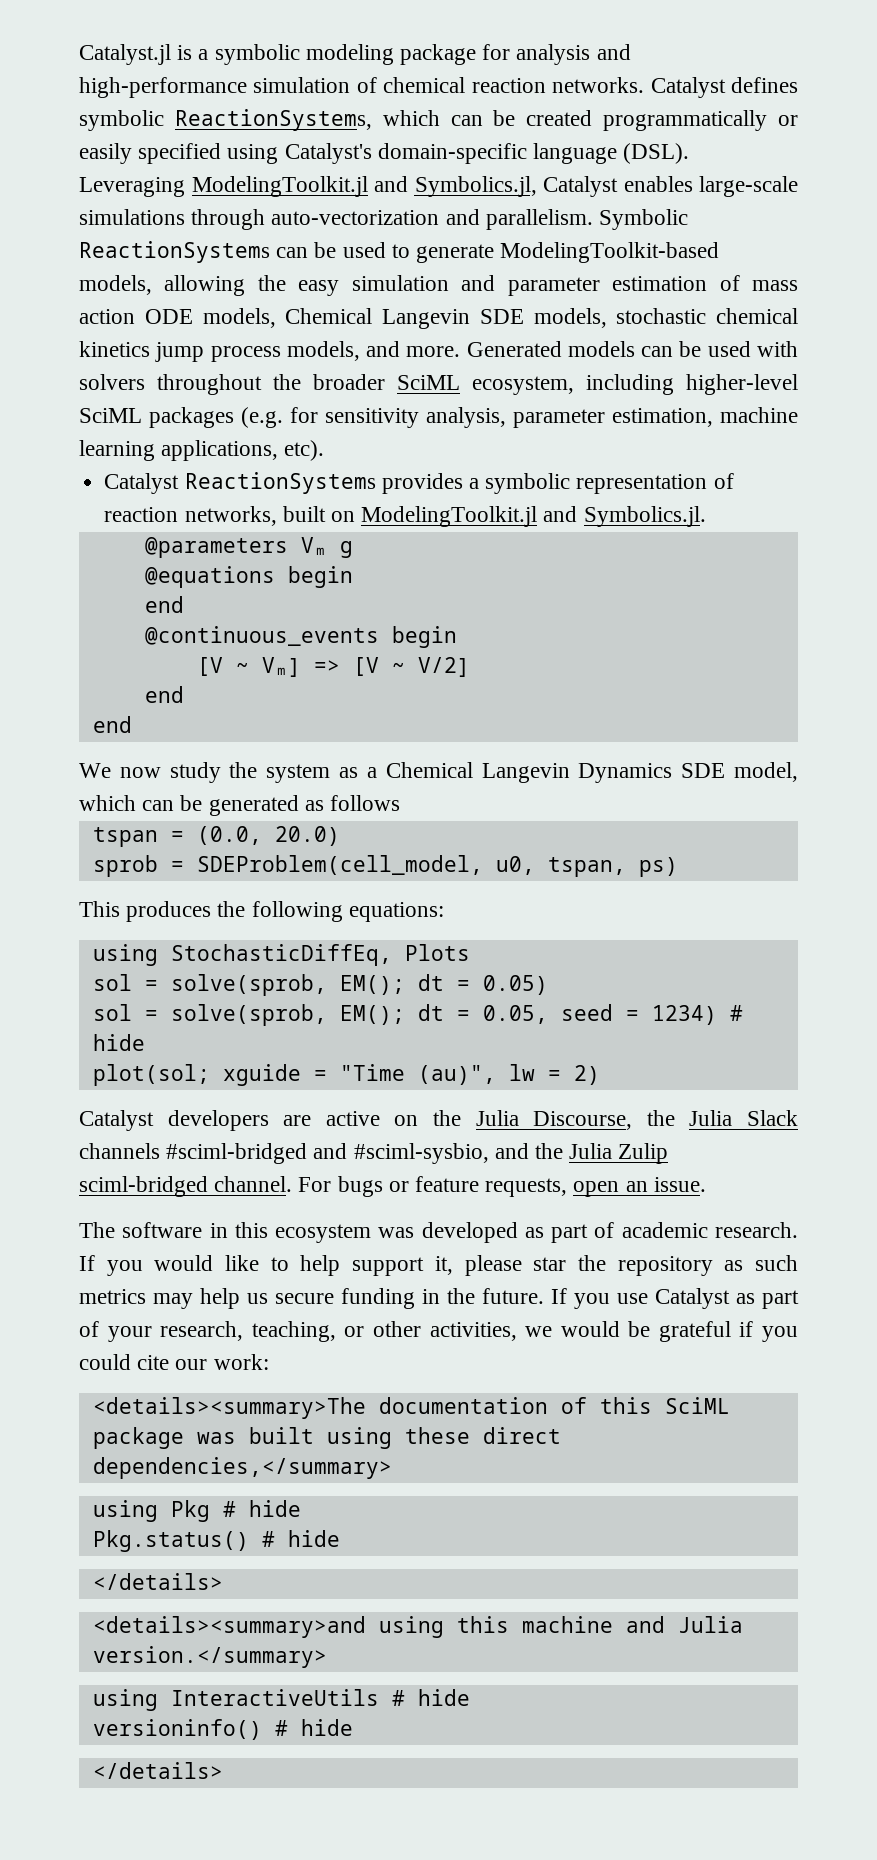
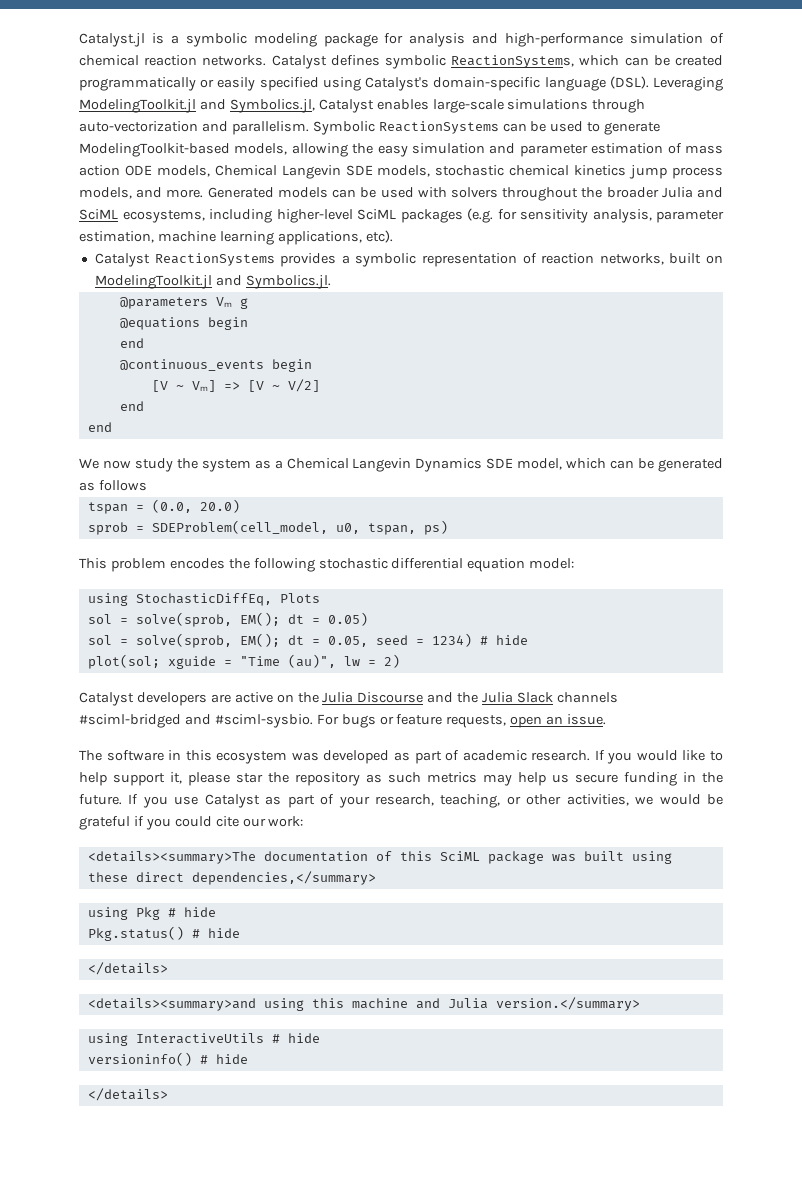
- Generated models can be used with solvers throughout the broader SciML ecosystem, including higher-level SciML packages (e.g. for sensitivity analysis, parameter estimation, machine learning applications, etc).
+ Generated models can be used with solvers throughout the broader Julia and SciML ecosystems, including higher-level SciML packages (e.g. for sensitivity analysis, parameter estimation, machine learning applications, etc).
- This produces the following equations:
+ This problem encodes the following stochastic differential equation model:
- Catalyst developers are active on the Julia Discourse, the Julia Slack channels #sciml-bridged and #sciml-sysbio, and the Julia Zulip sciml-bridged channel.
+ Catalyst developers are active on the Julia Discourse and the Julia Slack channels #sciml-bridged and #sciml-sysbio.

